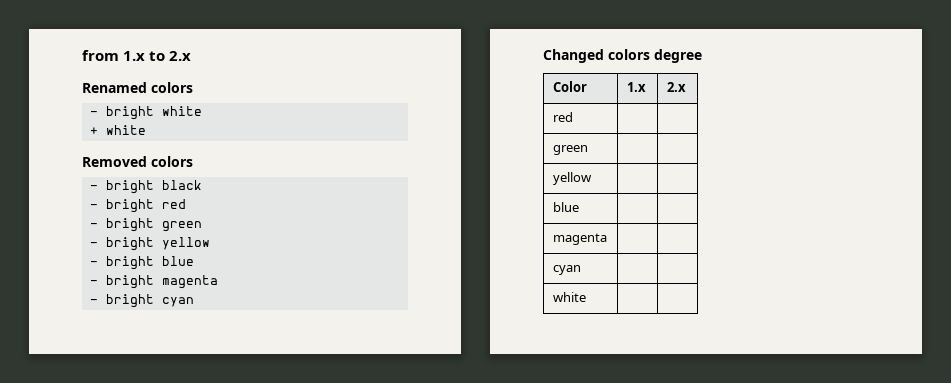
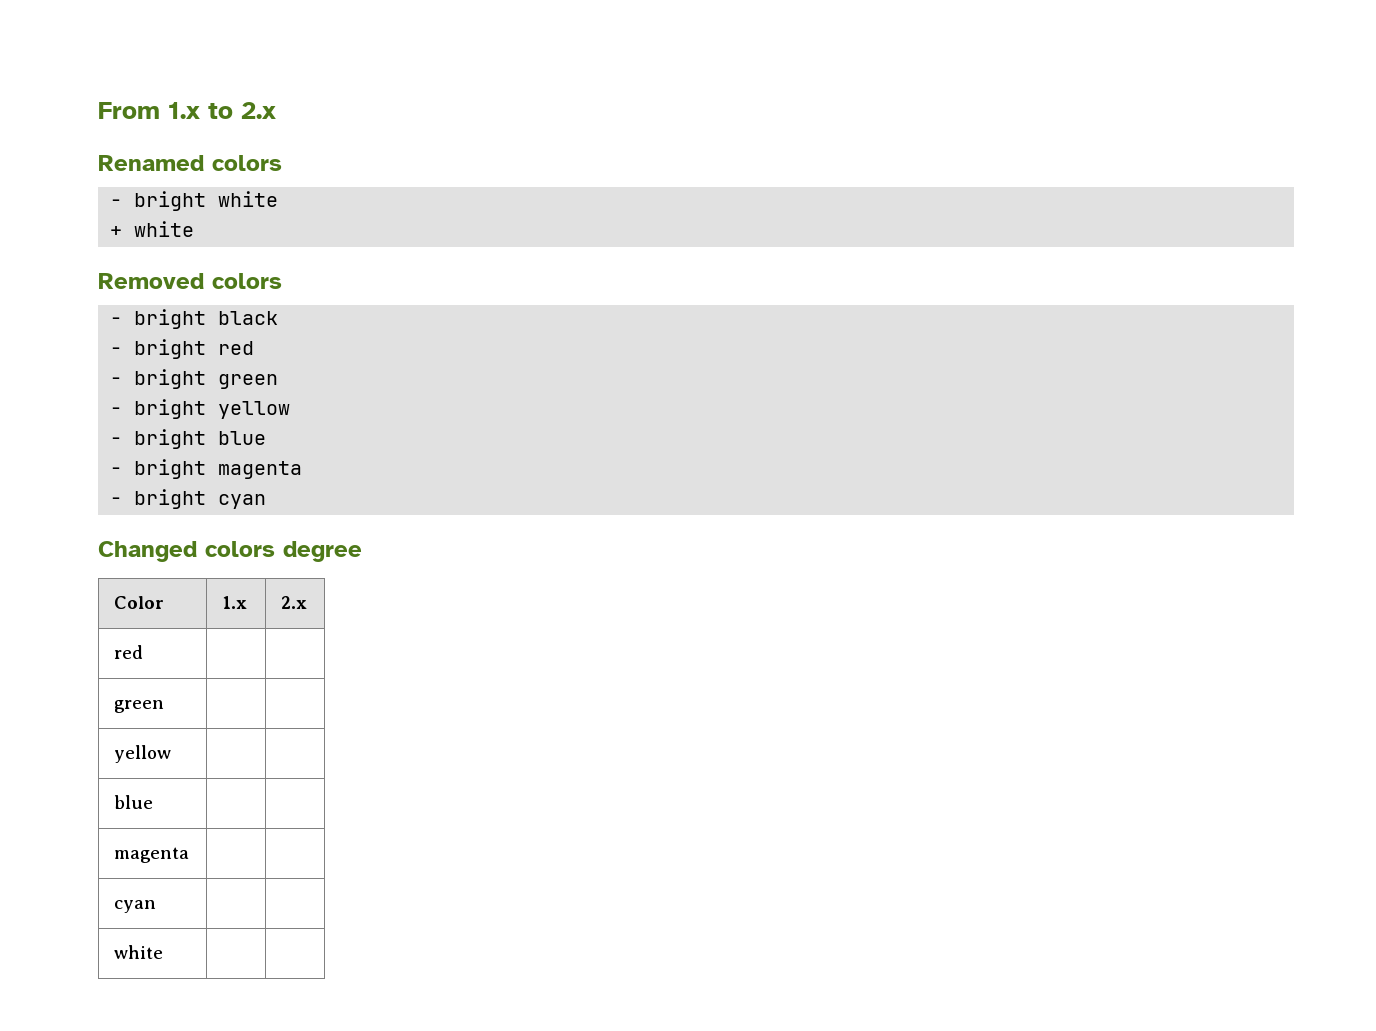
- from 1.x to 2.x
+ From 1.x to 2.x

